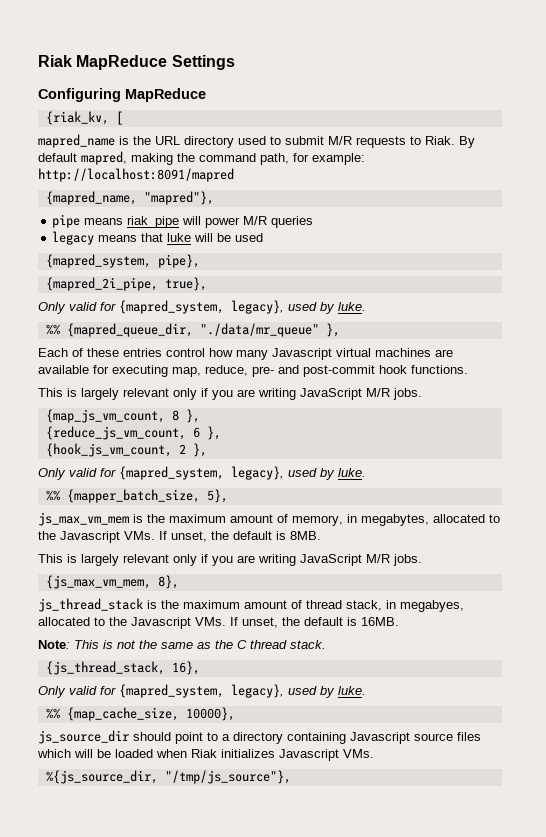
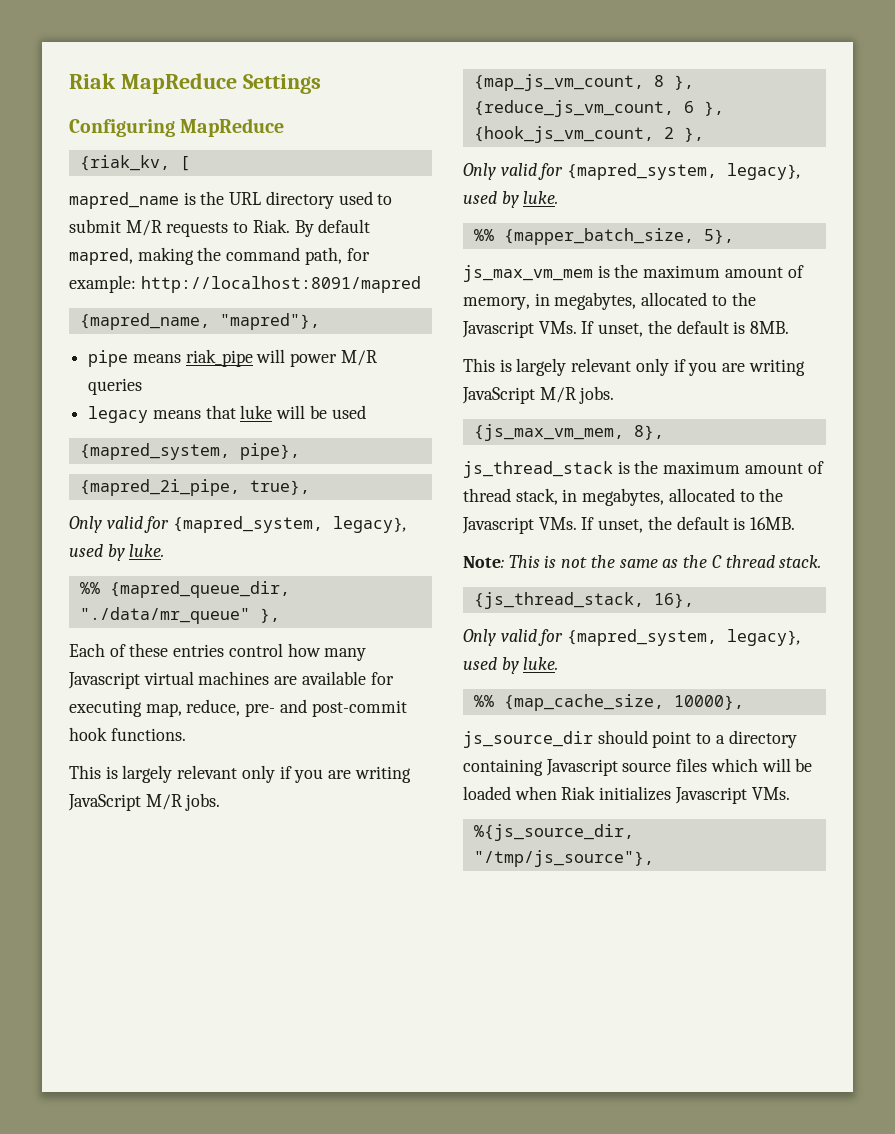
- js_thread_stack is the maximum amount of thread stack, in megabyes, allocated to the Javascript VMs. If unset, the default is 16MB.
+ js_thread_stack is the maximum amount of thread stack, in megabytes, allocated to the Javascript VMs. If unset, the default is 16MB.

